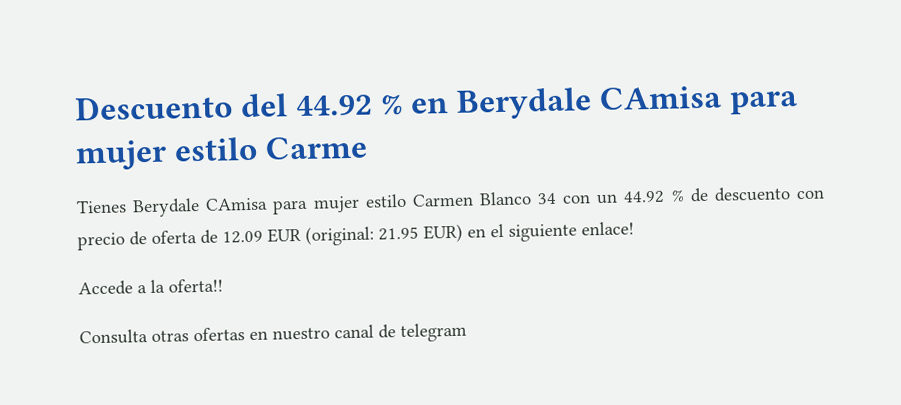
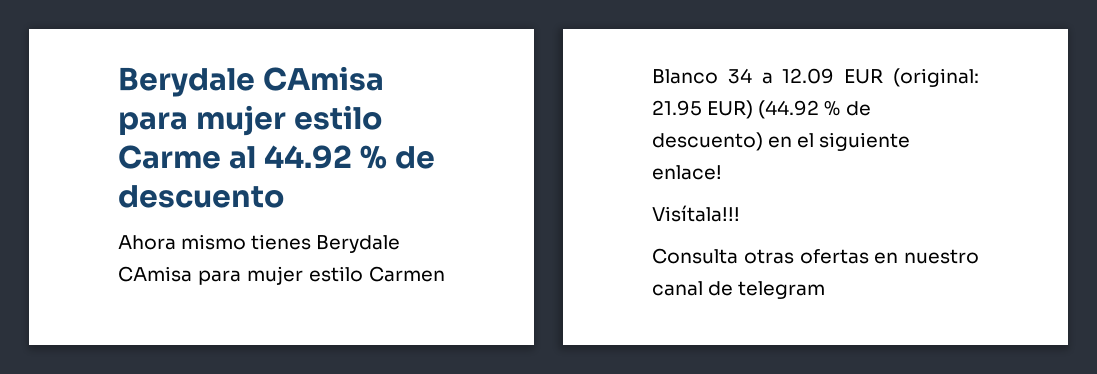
- Descuento del 44.92 % en Berydale CAmisa para mujer estilo Carme
- Tienes Berydale CAmisa para mujer estilo Carmen Blanco 34 con un 44.92 % de descuento con precio de oferta de 12.09 EUR (original: 21.95 EUR) en el siguiente enlace!
+ Berydale CAmisa para mujer estilo Carme al 44.92 % de descuento
+ Ahora mismo tienes Berydale CAmisa para mujer estilo Carmen Blanco 34 a 12.09 EUR (original: 21.95 EUR) (44.92 % de descuento) en el siguiente enlace!
- Accede a la oferta!!
+ Visítala!!!

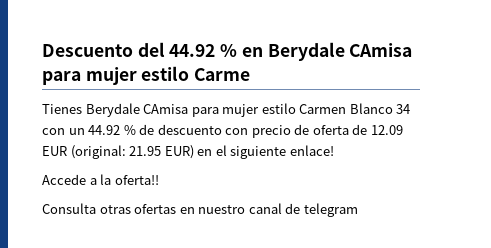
- Berydale CAmisa para mujer estilo Carme al 44.92 % de descuento
- Ahora mismo tienes Berydale CAmisa para mujer estilo Carmen Blanco 34 a 12.09 EUR (original: 21.95 EUR) (44.92 % de descuento) en el siguiente enlace!
+ Descuento del 44.92 % en Berydale CAmisa para mujer estilo Carme
+ Tienes Berydale CAmisa para mujer estilo Carmen Blanco 34 con un 44.92 % de descuento con precio de oferta de 12.09 EUR (original: 21.95 EUR) en el siguiente enlace!
- Visítala!!!
+ Accede a la oferta!!

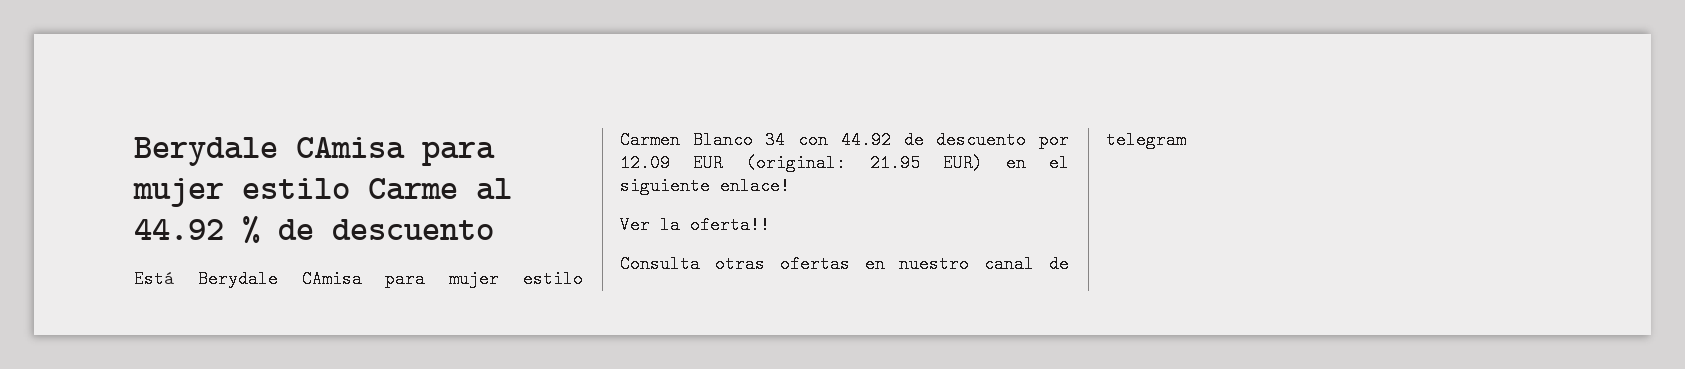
- Descuento del 44.92 % en Berydale CAmisa para mujer estilo Carme
- Tienes Berydale CAmisa para mujer estilo Carmen Blanco 34 con un 44.92 % de descuento con precio de oferta de 12.09 EUR (original: 21.95 EUR) en el siguiente enlace!
+ Berydale CAmisa para mujer estilo Carme al 44.92 % de descuento
+ Está Berydale CAmisa para mujer estilo Carmen Blanco 34 con 44.92 de descuento por 12.09 EUR (original: 21.95 EUR) en el siguiente enlace!
- Accede a la oferta!!
+ Ver la oferta!!

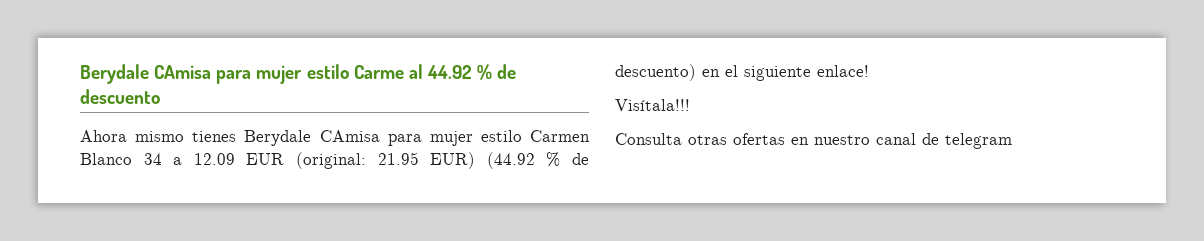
- Está Berydale CAmisa para mujer estilo Carmen Blanco 34 con 44.92 de descuento por 12.09 EUR (original: 21.95 EUR) en el siguiente enlace!
+ Ahora mismo tienes Berydale CAmisa para mujer estilo Carmen Blanco 34 a 12.09 EUR (original: 21.95 EUR) (44.92 % de descuento) en el siguiente enlace!
- Ver la oferta!!
+ Visítala!!!

